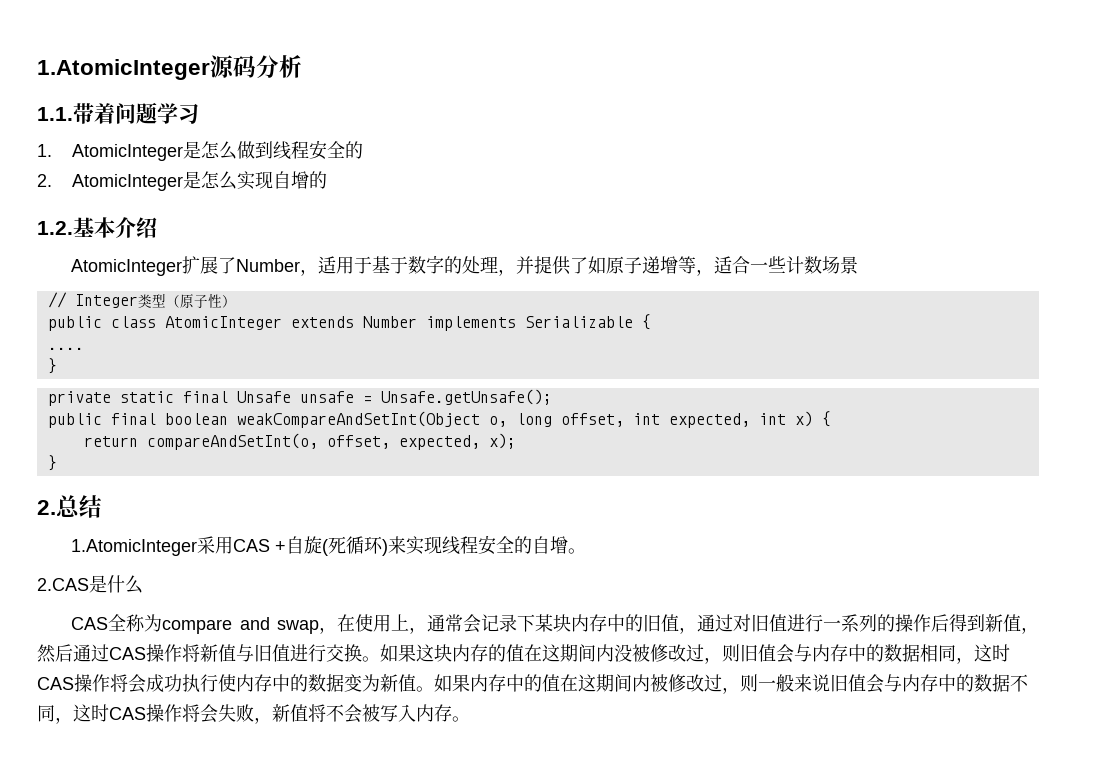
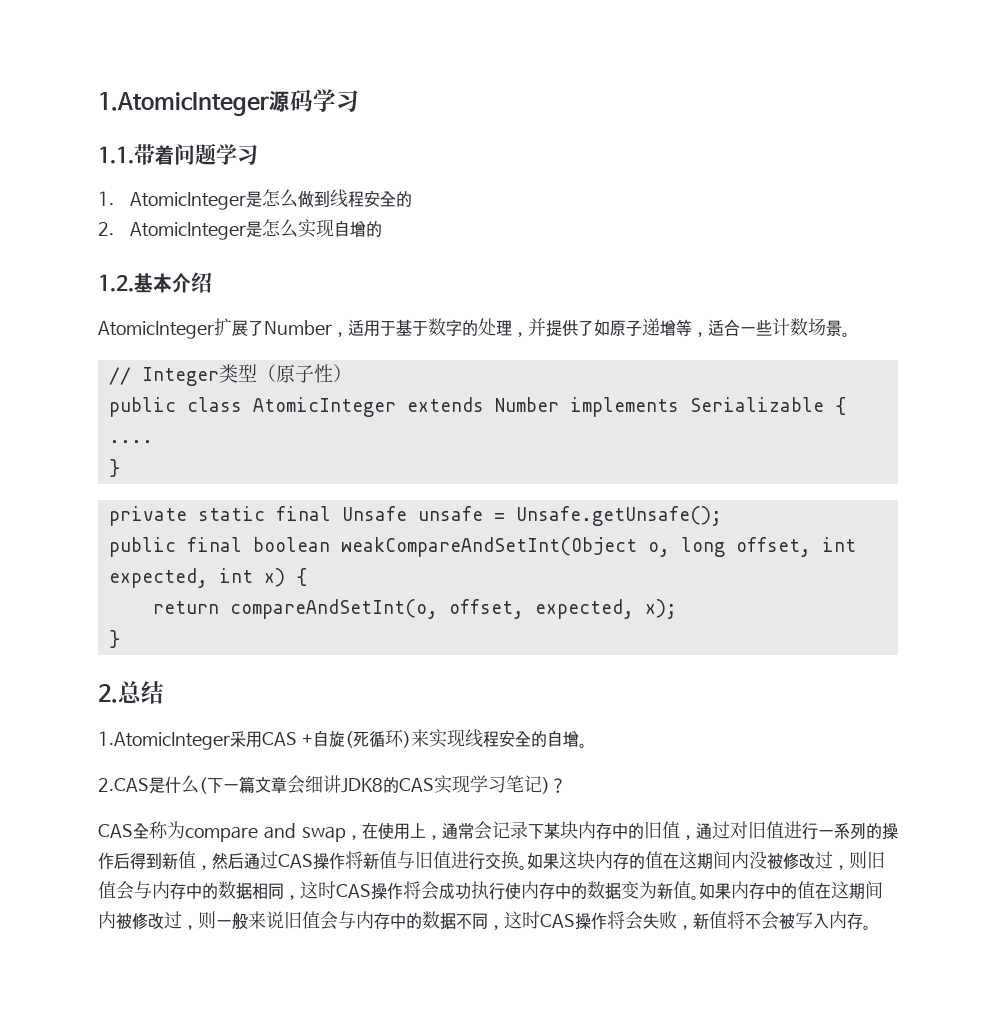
- 1.AtomicInteger源码分析
+ 1.AtomicInteger源码学习
- AtomicInteger扩展了Number，适用于基于数字的处理，并提供了如原子递增等，适合一些计数场景
+ AtomicInteger扩展了Number，适用于基于数字的处理，并提供了如原子递增等，适合一些计数场景。
- 2.CAS是什么
+ 2.CAS是什么(下一篇文章会细讲JDK8的CAS实现学习笔记)？

